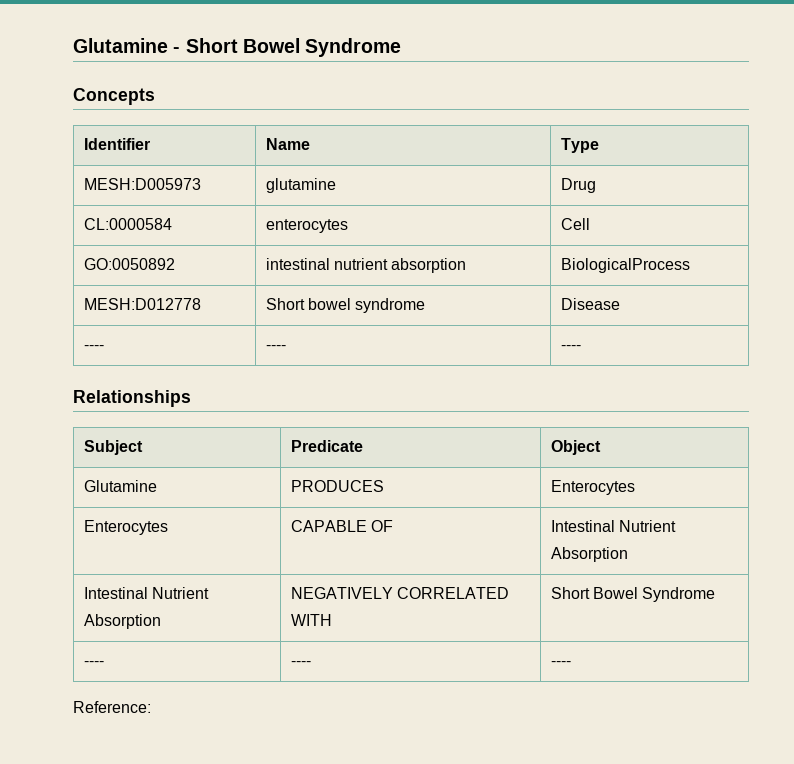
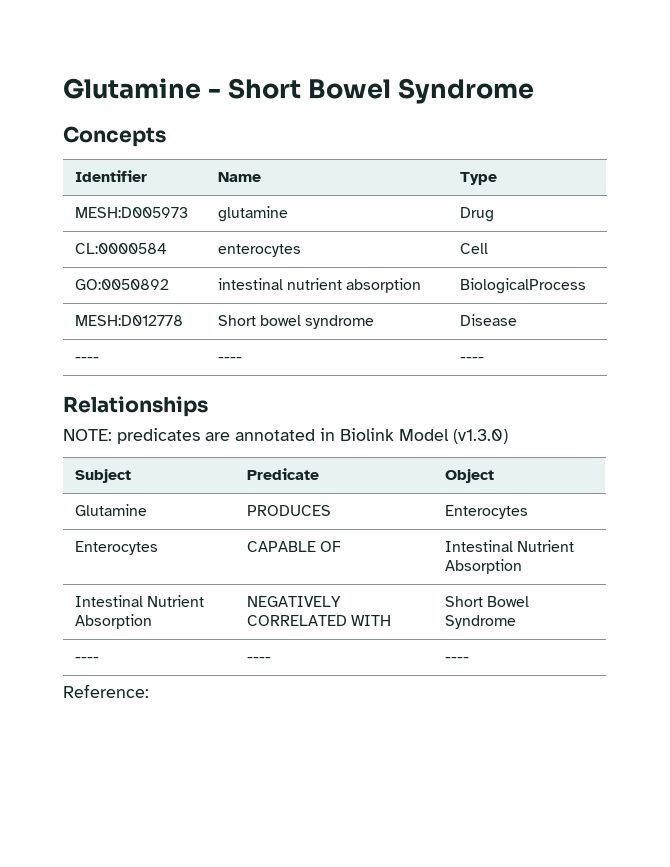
+ NOTE: predicates are annotated in Biolink Model (v1.3.0)

